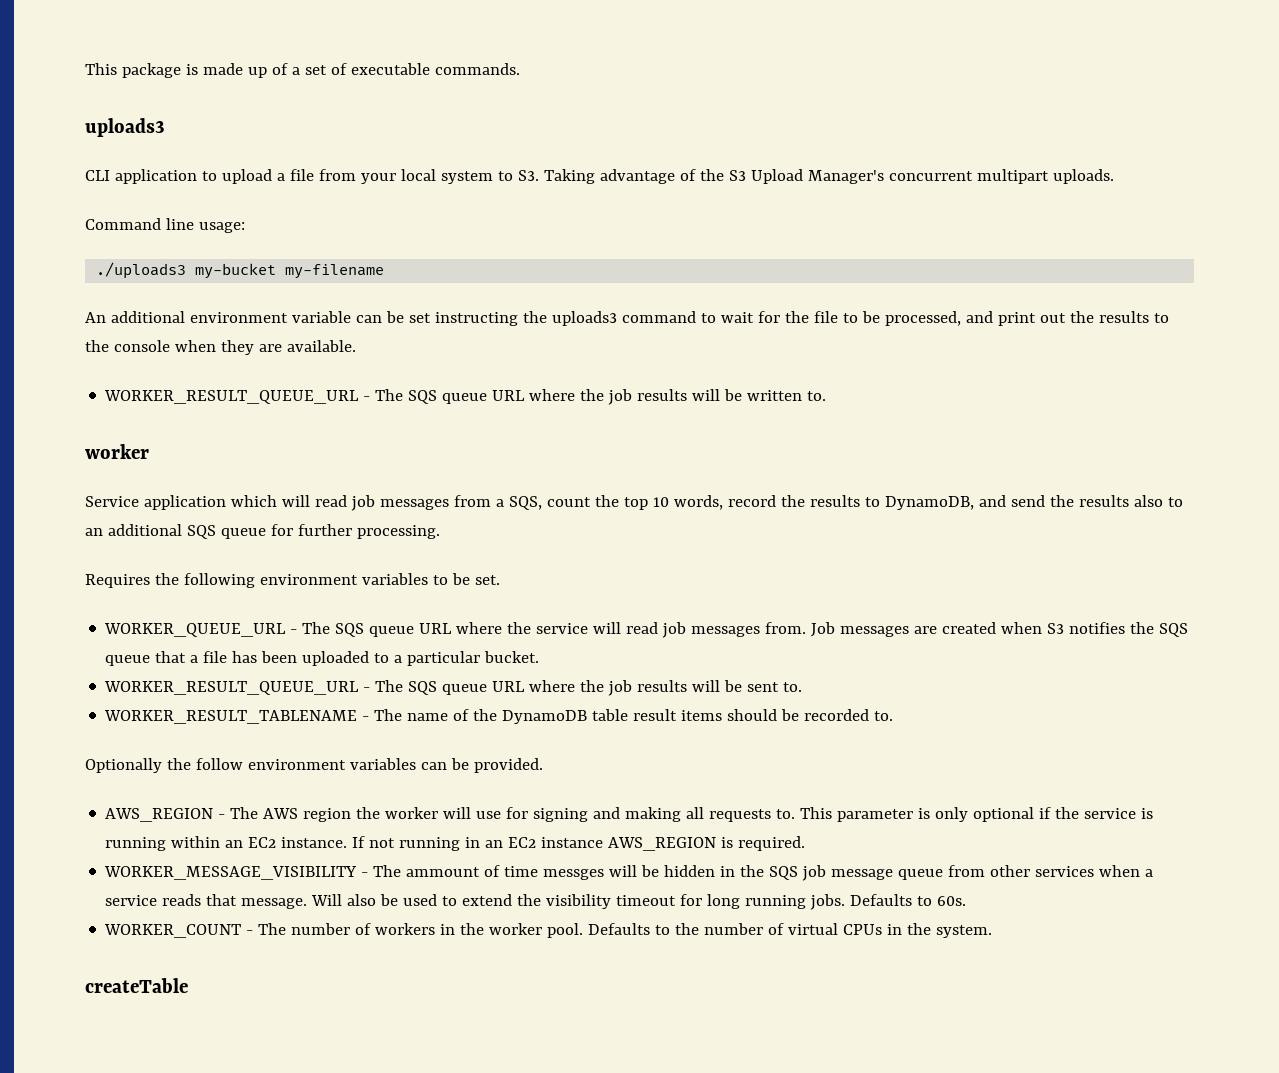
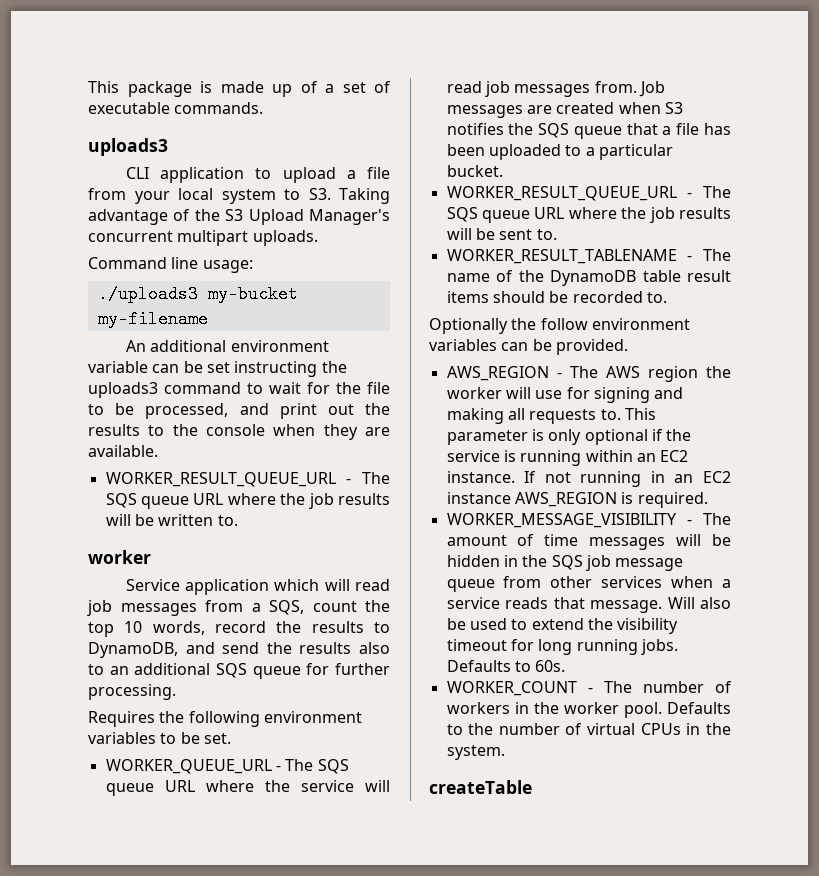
- WORKER_MESSAGE_VISIBILITY - The ammount of time messges will be hidden in the SQS job message queue from other services when a service reads that message.
+ WORKER_MESSAGE_VISIBILITY - The amount of time messages will be hidden in the SQS job message queue from other services when a service reads that message.

